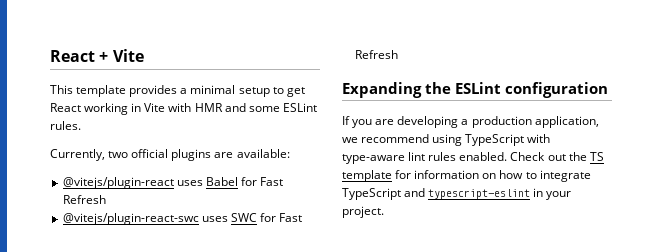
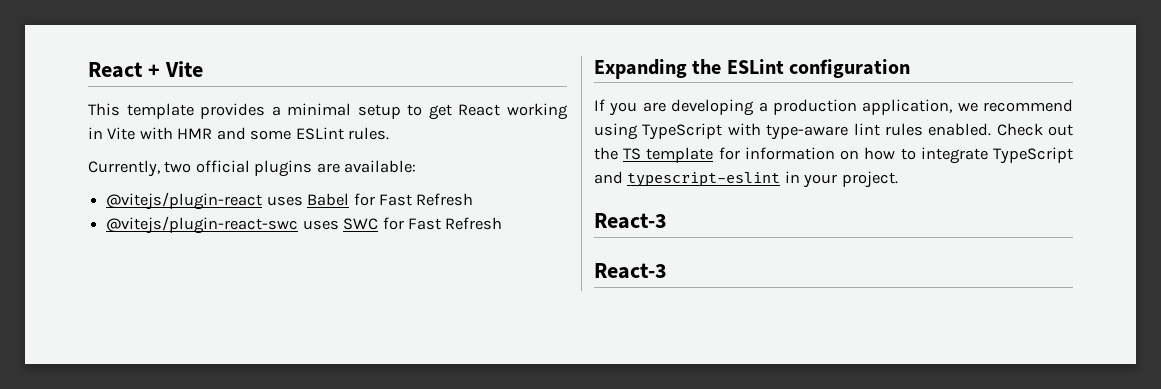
  Check out the TS template for information on how to integrate TypeScript and typescript-eslint in your project.
+ React-3
+ React-3

